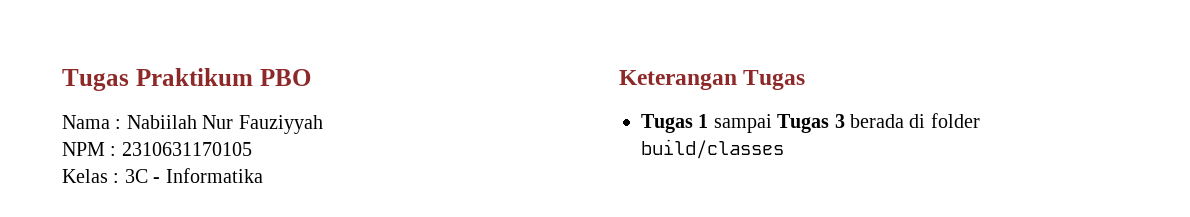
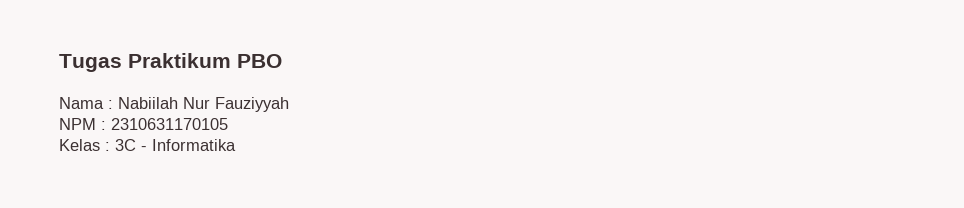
- Keterangan Tugas
- Tugas 1 sampai Tugas 3 berada di folder build/classes

